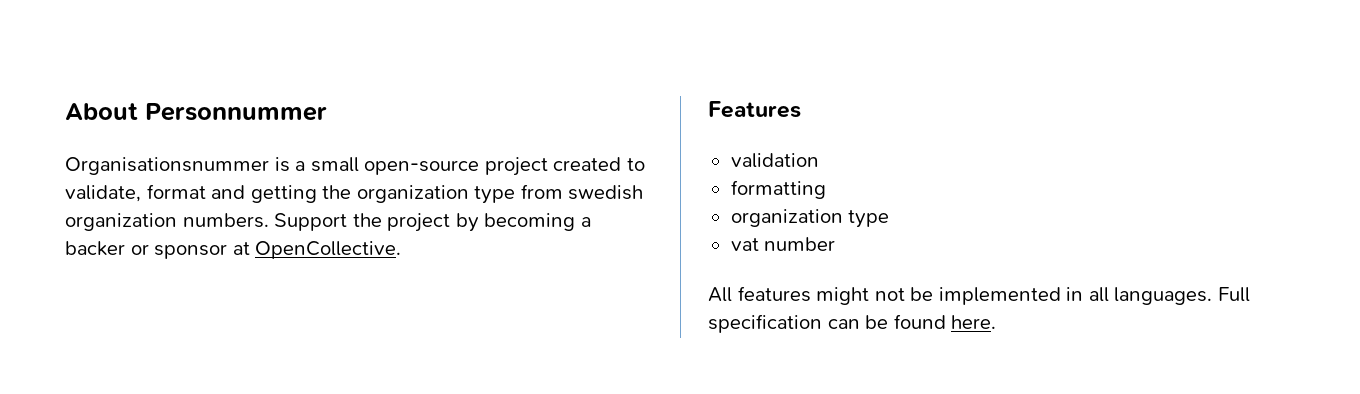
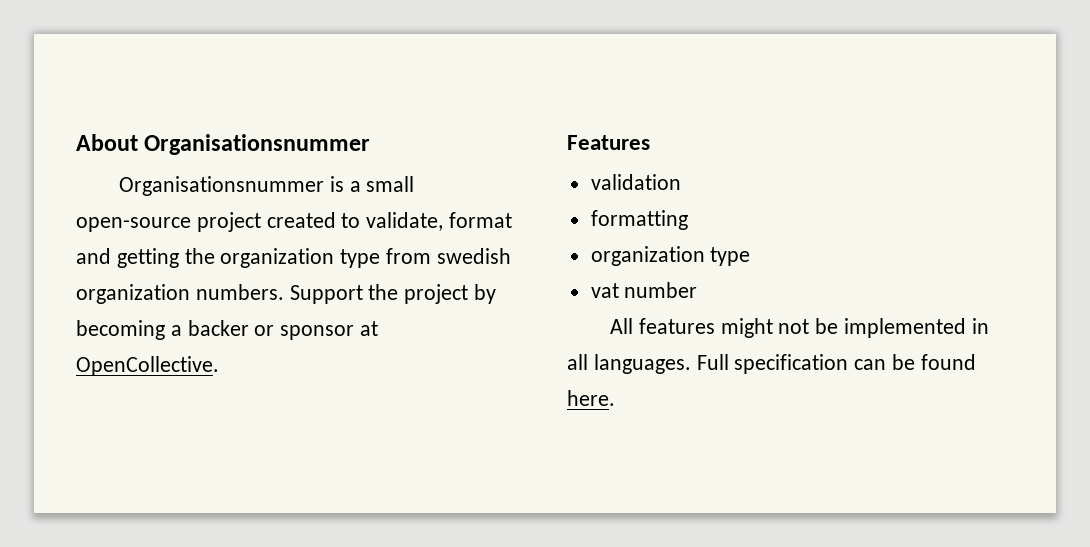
- About Personnummer
+ About Organisationsnummer

